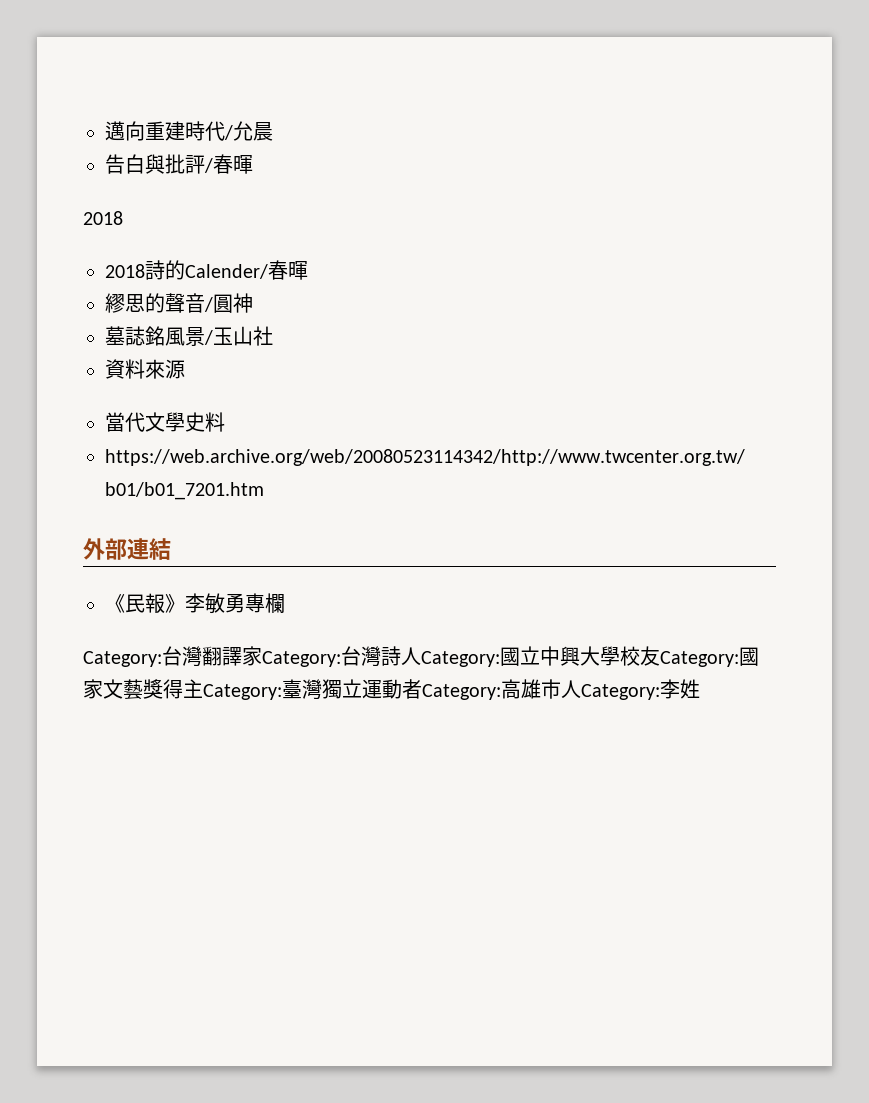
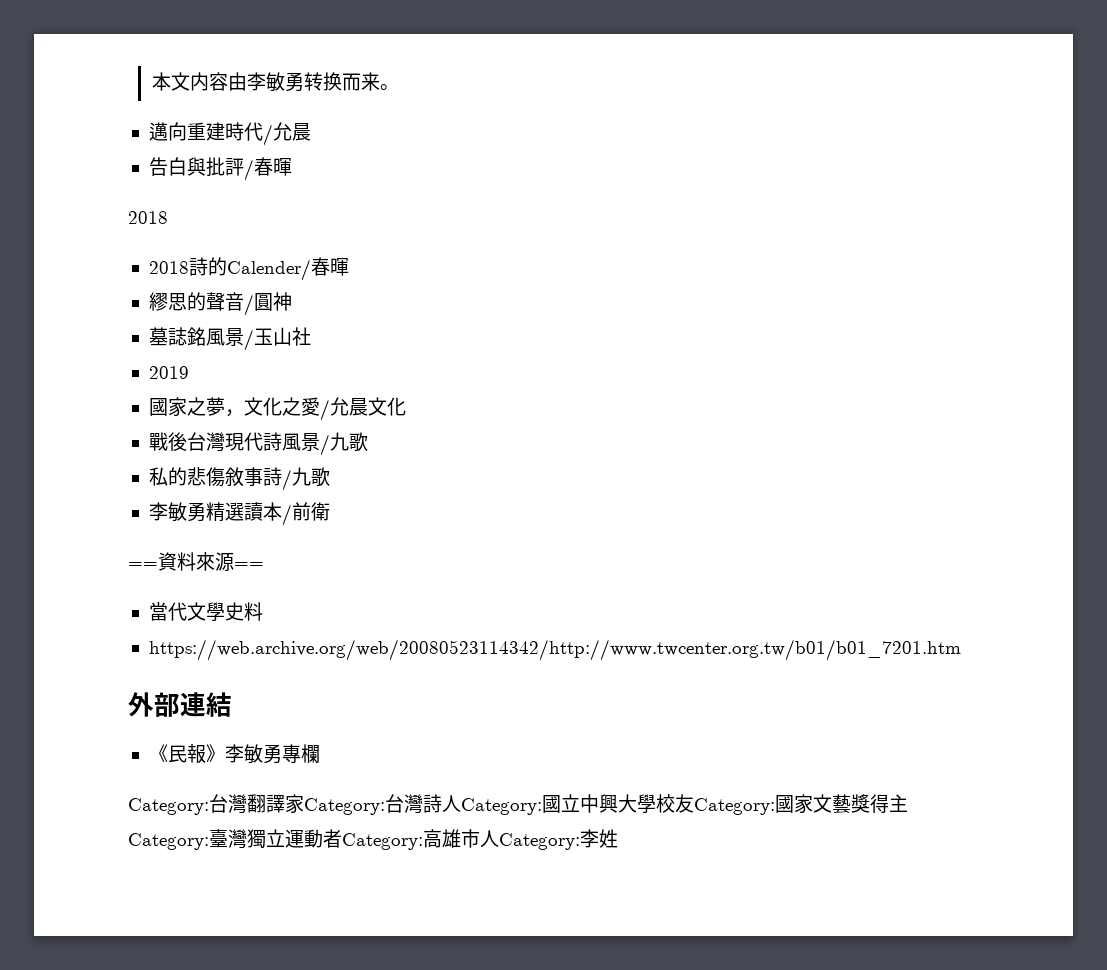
+ 本文内容由李敏勇转换而来。
- 資料來源
+ 2019
+ 國家之夢，文化之愛/允晨文化
+ 戰後台灣現代詩風景/九歌
+ 私的悲傷敘事詩/九歌
+ 李敏勇精選讀本/前衛
+ ==資料來源==

